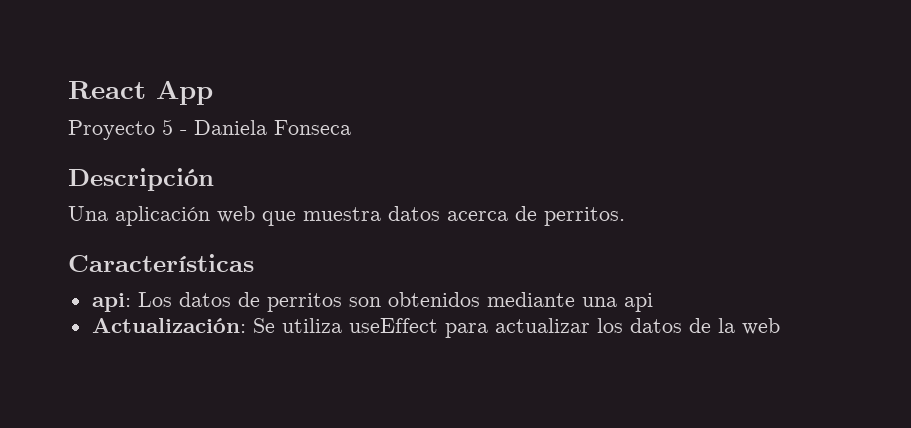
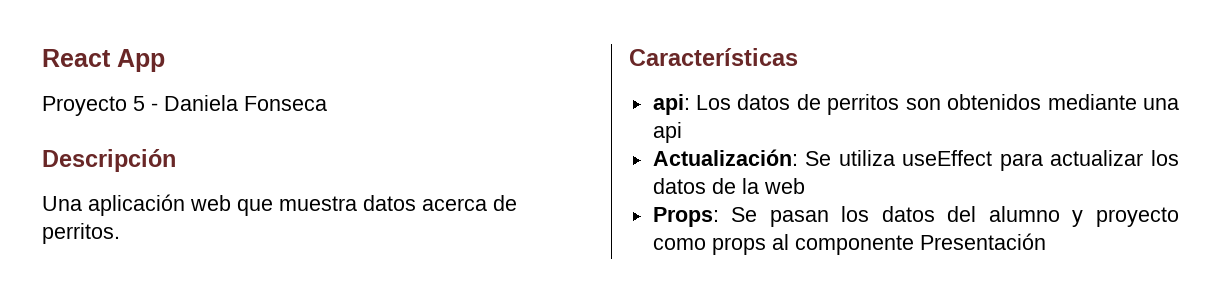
+ Props: Se pasan los datos del alumno y proyecto como props al componente Presentación

